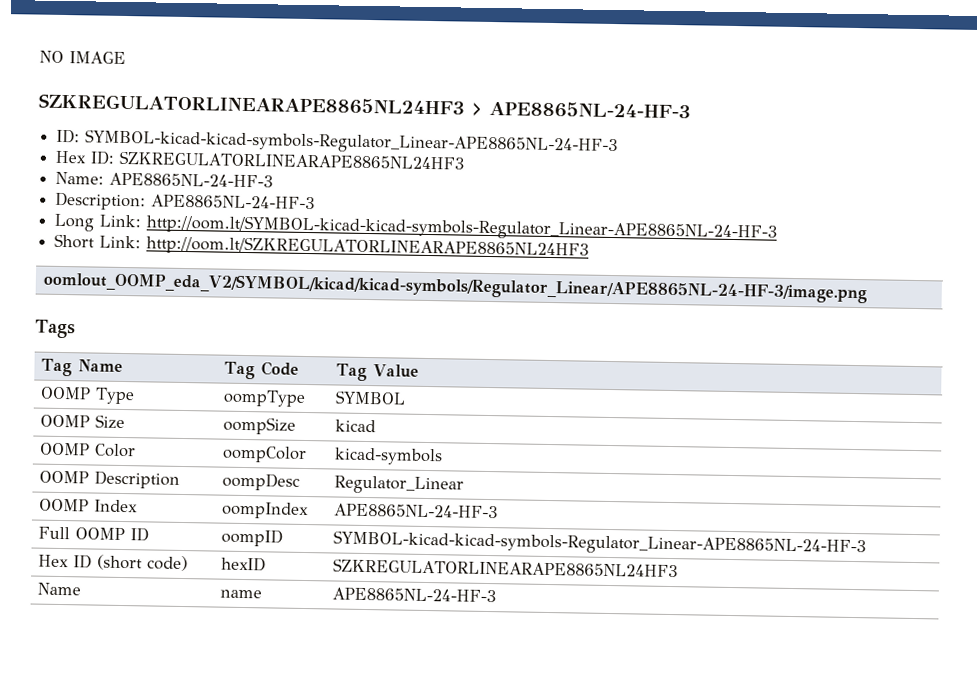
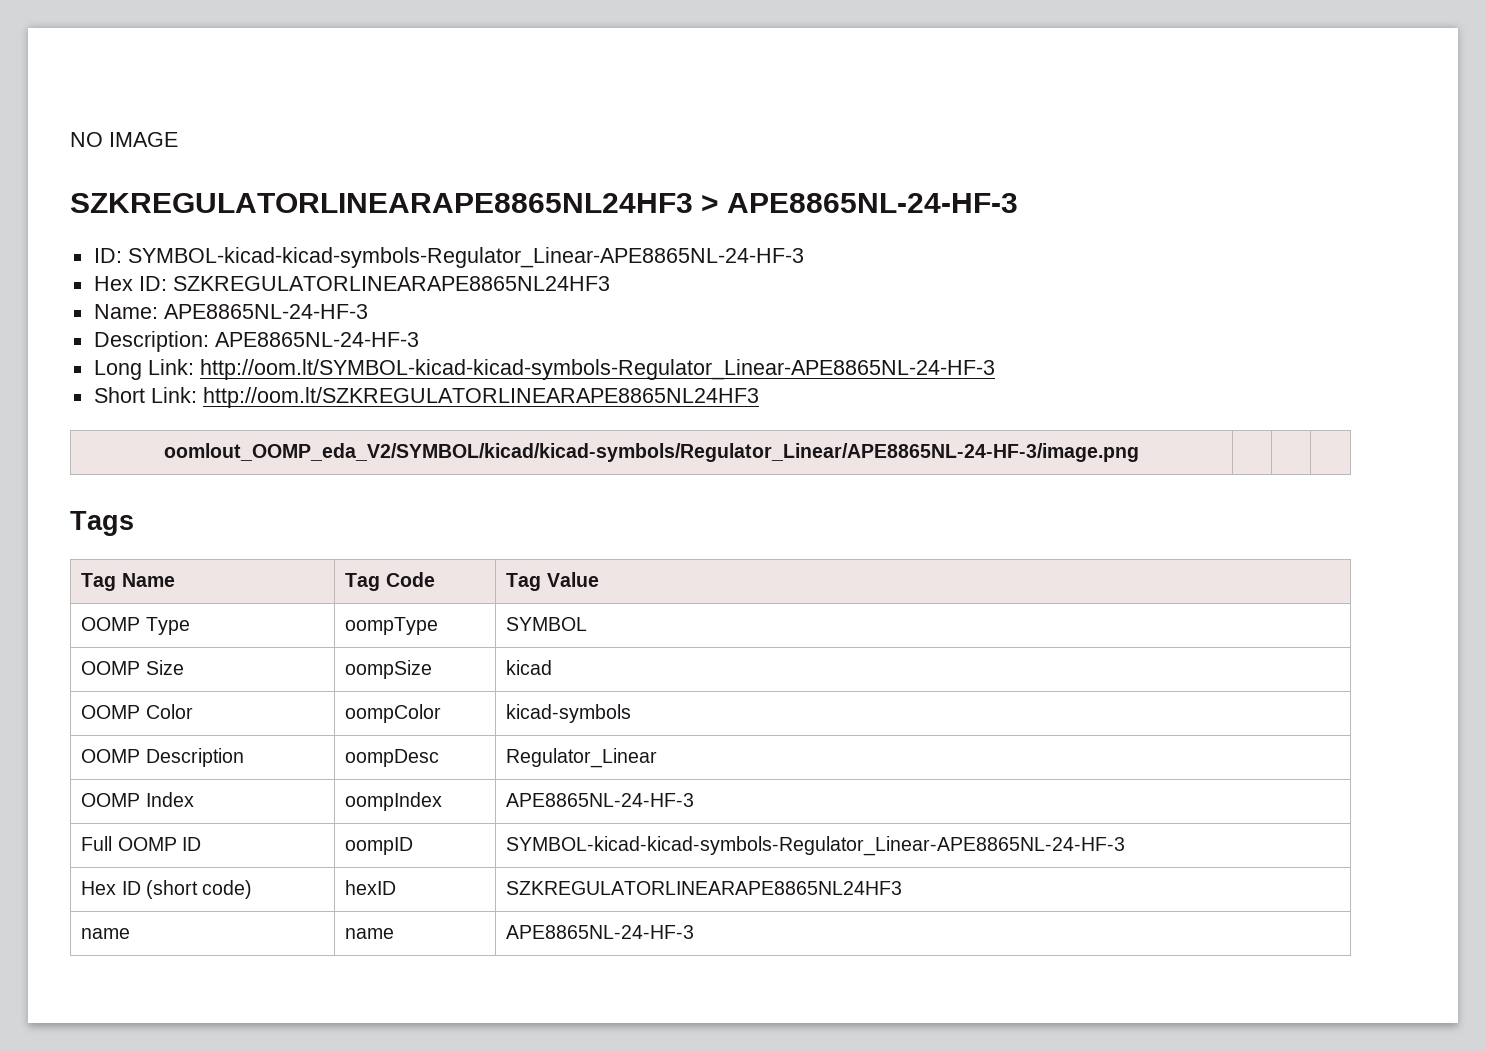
- Name | name | APE8865NL-24-HF-3
+ name | name | APE8865NL-24-HF-3

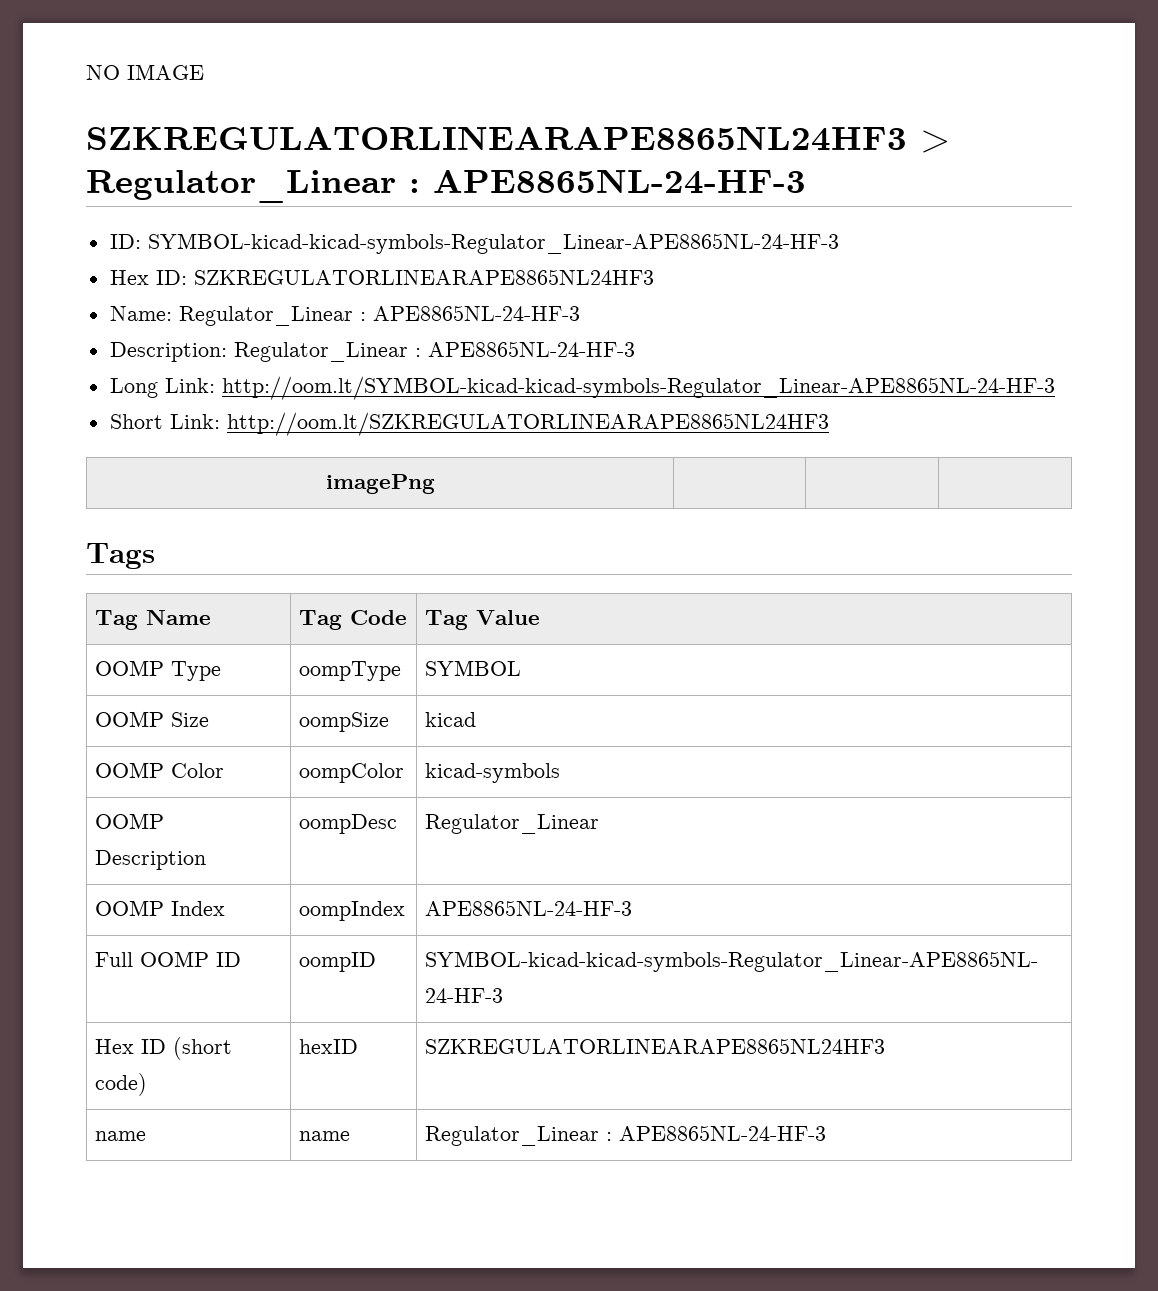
- SZKREGULATORLINEARAPE8865NL24HF3 > APE8865NL-24-HF-3
+ SZKREGULATORLINEARAPE8865NL24HF3 > Regulator_Linear : APE8865NL-24-HF-3
- Name: APE8865NL-24-HF-3
+ Name: Regulator_Linear : APE8865NL-24-HF-3
- Description: APE8865NL-24-HF-3
+ Description: Regulator_Linear : APE8865NL-24-HF-3
- oomlout_OOMP_eda_V2/SYMBOL/kicad/kicad-symbols/Regulator_Linear/APE8865NL-24-HF-3/image.png | | |
+ imagePng | | |
- name | name | APE8865NL-24-HF-3
+ name | name | Regulator_Linear : APE8865NL-24-HF-3

